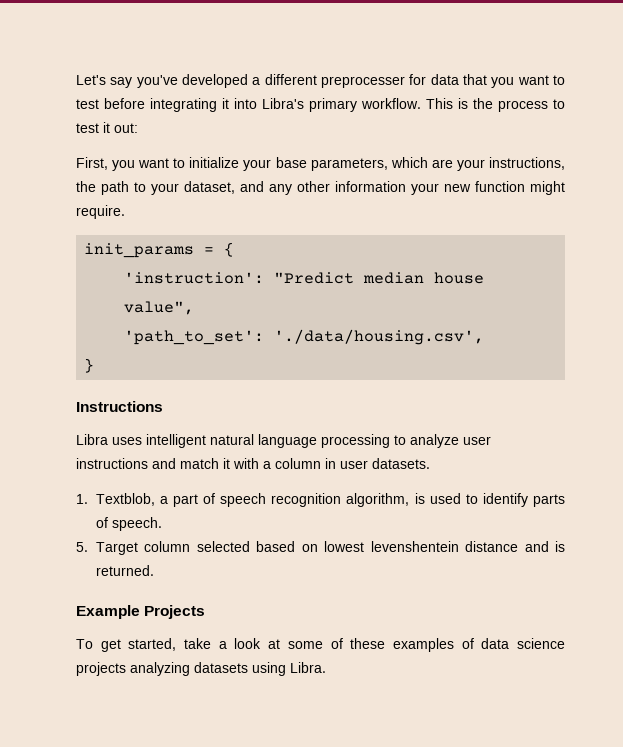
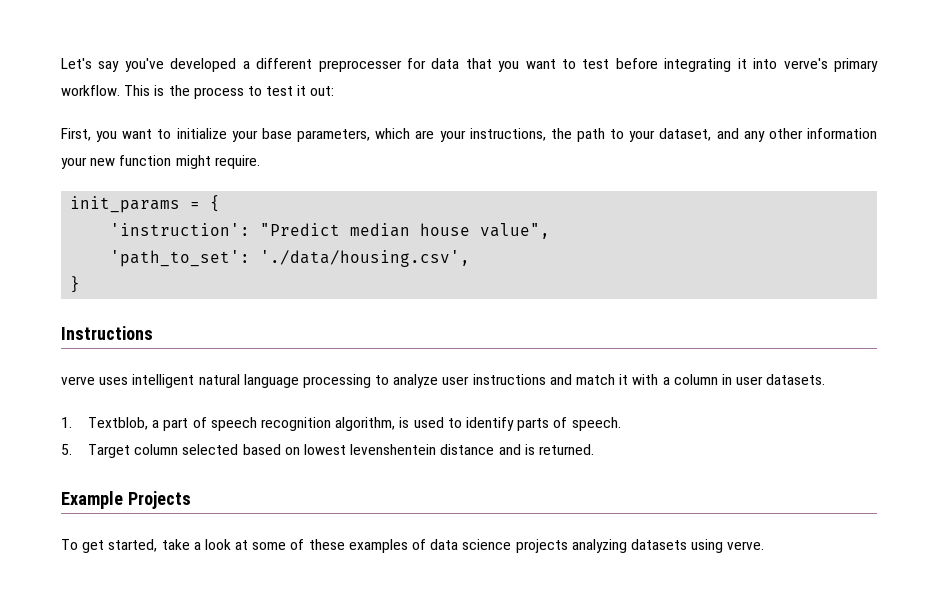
- Let's say you've developed a different preprocesser for data that you want to test before integrating it into Libra's primary workflow.
+ Let's say you've developed a different preprocesser for data that you want to test before integrating it into verve's primary workflow.
- Libra uses intelligent natural language processing to analyze user instructions and match it with a column in user datasets.
+ verve uses intelligent natural language processing to analyze user instructions and match it with a column in user datasets.
- To get started, take a look at some of these examples of data science projects analyzing datasets using Libra.
+ To get started, take a look at some of these examples of data science projects analyzing datasets using verve.

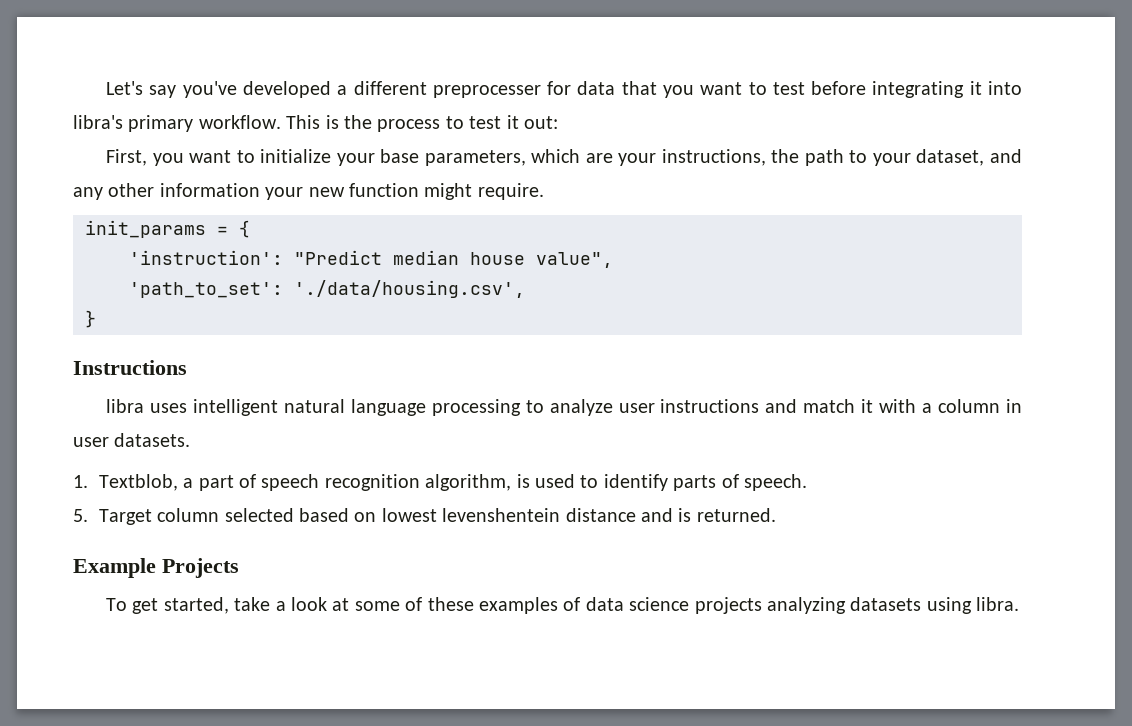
- Let's say you've developed a different preprocesser for data that you want to test before integrating it into verve's primary workflow.
+ Let's say you've developed a different preprocesser for data that you want to test before integrating it into libra's primary workflow.
- verve uses intelligent natural language processing to analyze user instructions and match it with a column in user datasets.
+ libra uses intelligent natural language processing to analyze user instructions and match it with a column in user datasets.
- To get started, take a look at some of these examples of data science projects analyzing datasets using verve.
+ To get started, take a look at some of these examples of data science projects analyzing datasets using libra.

